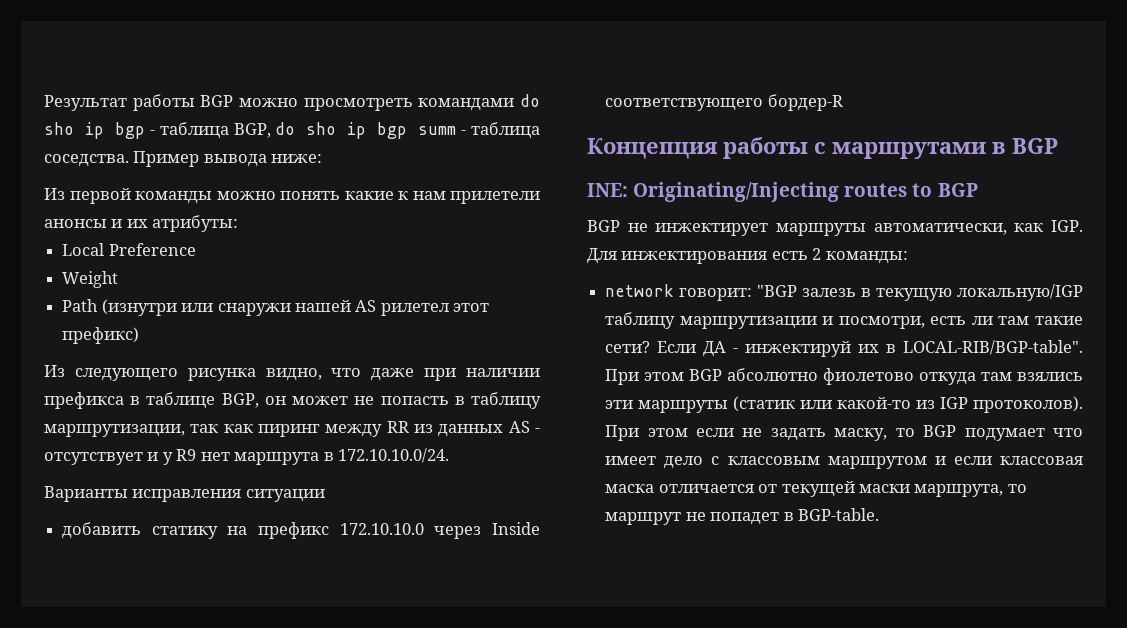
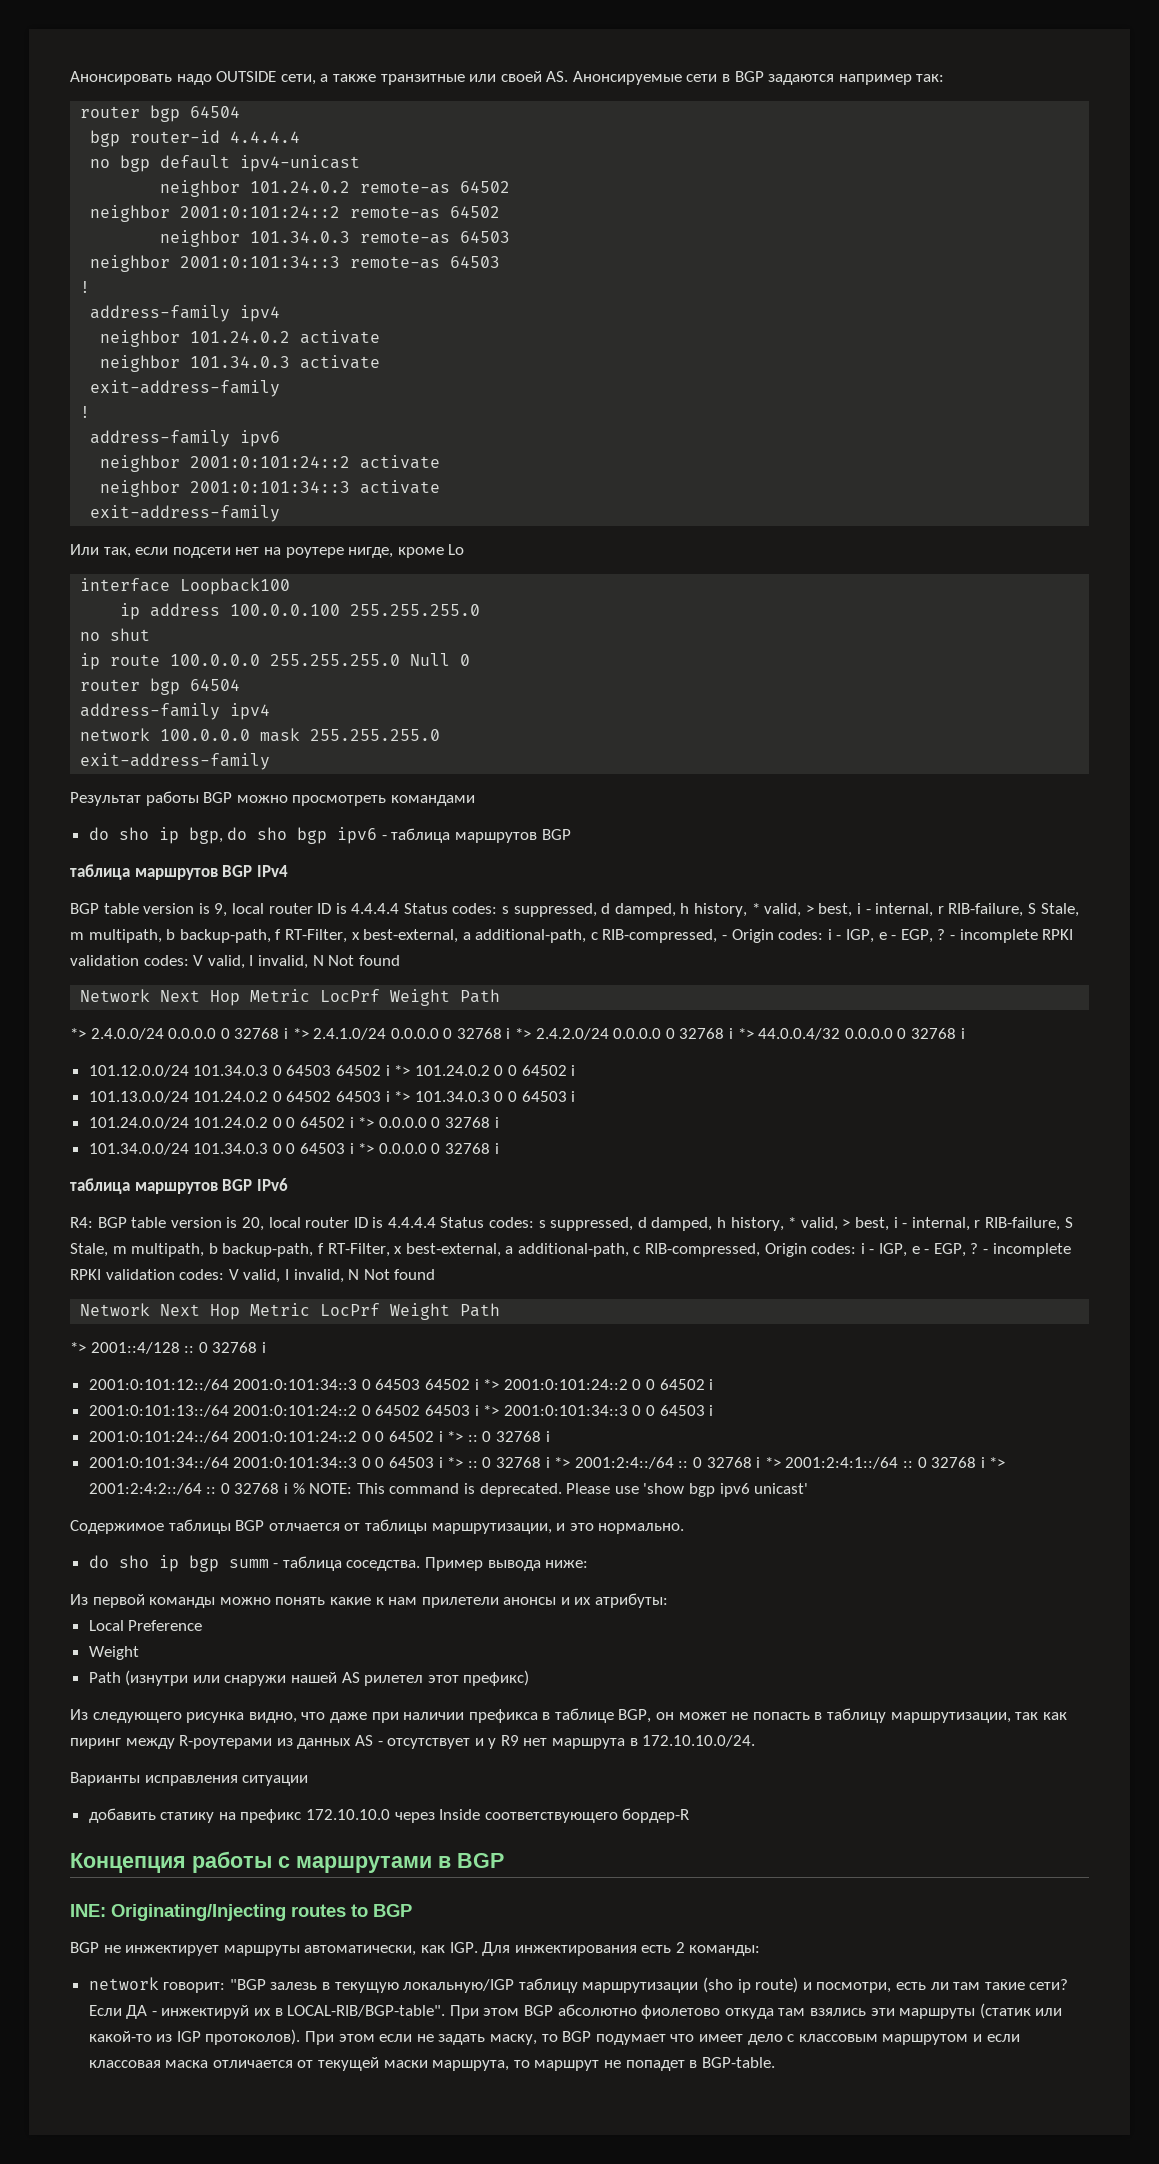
+ Анонсировать надо OUTSIDE сети, а также транзитные или своей AS. Анонсируемые сети в BGP задаются например так:
+ router bgp 64504
+ bgp router-id 4.4.4.4
+ no bgp default ipv4-unicast
+ neighbor 101.24.0.2 remote-as 64502
+ neighbor 2001:0:101:24::2 remote-as 64502
+ neighbor 101.34.0.3 remote-as 64503
+ neighbor 2001:0:101:34::3 remote-as 64503
+ !
+ address-family ipv4
+ neighbor 101.24.0.2 activate
+ neighbor 101.34.0.3 activate
+ exit-address-family
+ !
+ address-family ipv6
+ neighbor 2001:0:101:24::2 activate
+ neighbor 2001:0:101:34::3 activate
+ exit-address-family
+ Или так, если подсети нет на роутере нигде, кроме Lo
+ interface Loopback100
+ ip address 100.0.0.100 255.255.255.0
+ no shut
+ ip route 100.0.0.0 255.255.255.0 Null 0
+ router bgp 64504
+ address-family ipv4
+ network 100.0.0.0 mask 255.255.255.0
+ exit-address-family
- Результат работы BGP можно просмотреть командами do sho ip bgp - таблица BGP, do sho ip bgp summ - таблица соседства.
+ Результат работы BGP можно просмотреть командами
+ do sho ip bgp, do sho bgp ipv6 - таблица маршрутов BGP
+ таблица маршрутов BGP IPv4
+ BGP table version is 9, local router ID is 4.4.4.4 Status codes: s suppressed, d damped, h history, * valid, > best, i - internal, r RIB-failure, S Stale, m multipath, b backup-path, f RT-Filter, x best-external, a additional-path, c RIB-compressed, - Origin codes: i - IGP, e - EGP, ? - incomplete RPKI validation codes: V valid, I invalid, N Not found
+ Network Next Hop Metric LocPrf Weight Path
+ *> 2.4.0.0/24 0.0.0.0 0 32768 i *> 2.4.1.0/24 0.0.0.0 0 32768 i *> 2.4.2.0/24 0.0.0.0 0 32768 i *> 44.0.0.4/32 0.0.0.0 0 32768 i
+ 101.12.0.0/24 101.34.0.3 0 64503 64502 i *> 101.24.0.2 0 0 64502 i
+ 101.13.0.0/24 101.24.0.2 0 64502 64503 i *> 101.34.0.3 0 0 64503 i
+ 101.24.0.0/24 101.24.0.2 0 0 64502 i *> 0.0.0.0 0 32768 i
+ 101.34.0.0/24 101.34.0.3 0 0 64503 i *> 0.0.0.0 0 32768 i
+ таблица маршрутов BGP IPv6
+ R4: BGP table version is 20, local router ID is 4.4.4.4 Status codes: s suppressed, d damped, h history, * valid, > best, i - internal, r RIB-failure, S Stale, m multipath, b backup-path, f RT-Filter, x best-external, a additional-path, c RIB-compressed, Origin codes: i - IGP, e - EGP, ? - incomplete RPKI validation codes: V valid, I invalid, N Not found
+ Network Next Hop Metric LocPrf Weight Path
+ *> 2001::4/128 :: 0 32768 i
+ 2001:0:101:12::/64 2001:0:101:34::3 0 64503 64502 i *> 2001:0:101:24::2 0 0 64502 i
+ 2001:0:101:13::/64 2001:0:101:24::2 0 64502 64503 i *> 2001:0:101:34::3 0 0 64503 i
+ 2001:0:101:24::/64 2001:0:101:24::2 0 0 64502 i *> :: 0 32768 i
+ 2001:0:101:34::/64 2001:0:101:34::3 0 0 64503 i *> :: 0 32768 i *> 2001:2:4::/64 :: 0 32768 i *> 2001:2:4:1::/64 :: 0 32768 i *> 2001:2:4:2::/64 :: 0 32768 i % NOTE: This command is deprecated. Please use 'show bgp ipv6 unicast'
+ Содержимое таблицы BGP отлчается от таблицы маршрутизации, и это нормально.
+ do sho ip bgp summ - таблица соседства.
- Из следующего рисунка видно, что даже при наличии префикса в таблице BGP, он может не попасть в таблицу маршрутизации, так как пиринг между RR из данных AS - отсутствует и у R9 нет маршрута в 172.10.10.0/24.
+ Из следующего рисунка видно, что даже при наличии префикса в таблице BGP, он может не попасть в таблицу маршрутизации, так как пиринг между R-роутерами из данных AS - отсутствует и у R9 нет маршрута в 172.10.10.0/24.
- network говорит: "BGP залезь в текущую локальную/IGP таблицу маршрутизации и посмотри, есть ли там такие сети?
+ network говорит: "BGP залезь в текущую локальную/IGP таблицу маршрутизации (sho ip route) и посмотри, есть ли там такие сети?

